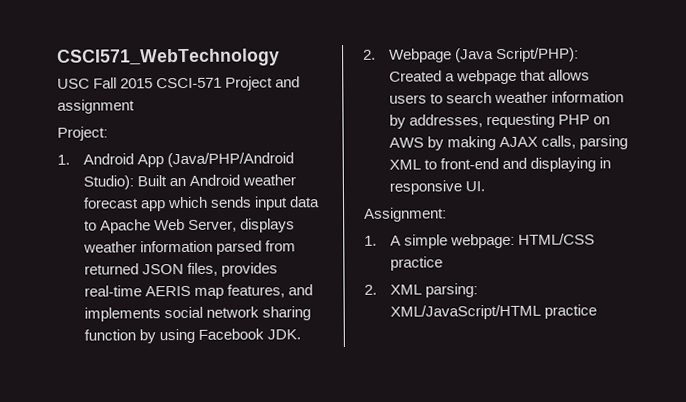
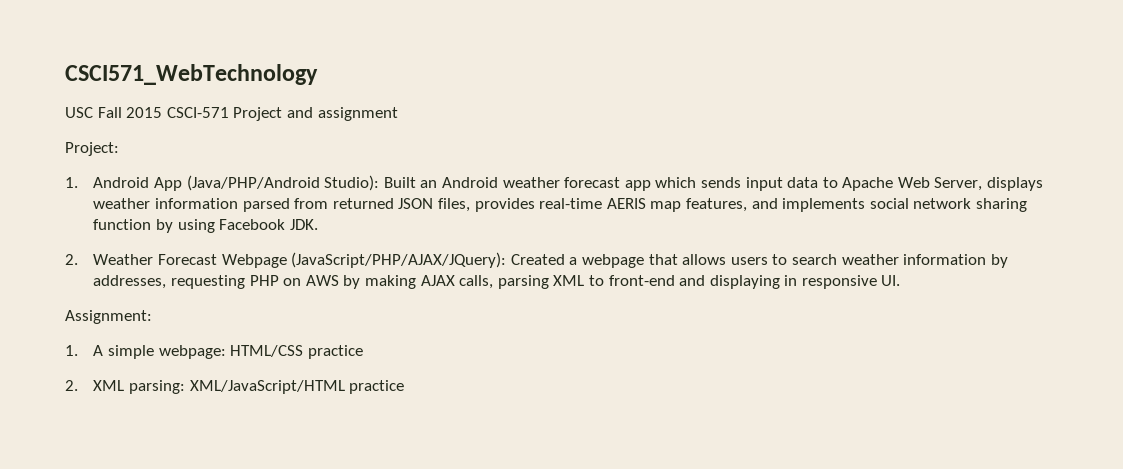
- 2. Webpage (Java Script/PHP): Created a webpage that allows users to search weather information by addresses, requesting PHP on AWS by making AJAX calls, parsing XML to front-end and displaying in responsive UI.
+ 2. Weather Forecast Webpage (JavaScript/PHP/AJAX/JQuery): Created a webpage that allows users to search weather information by addresses, requesting PHP on AWS by making AJAX calls, parsing XML to front-end and displaying in responsive UI.

